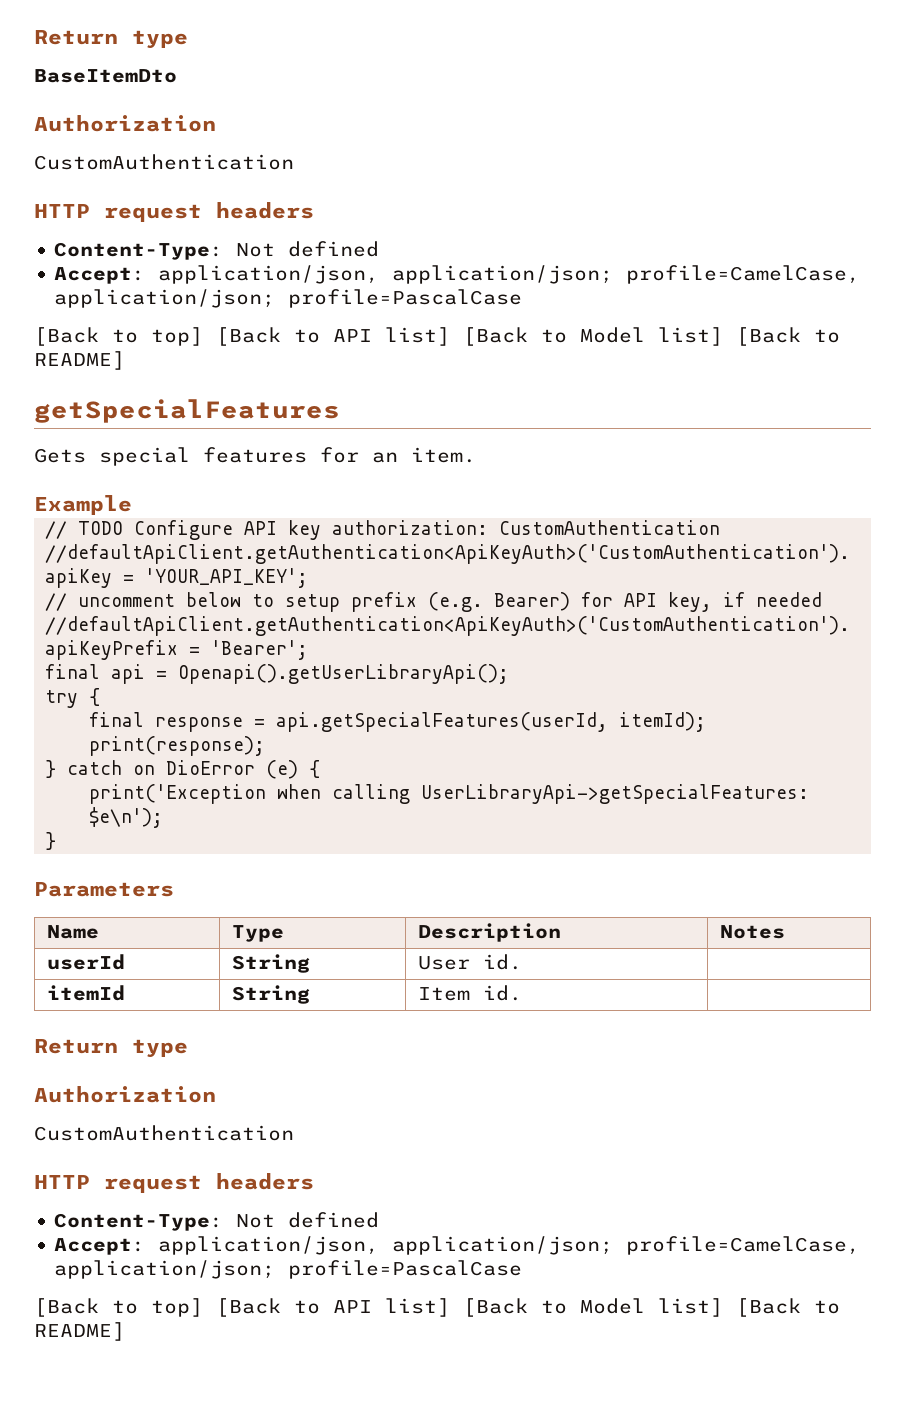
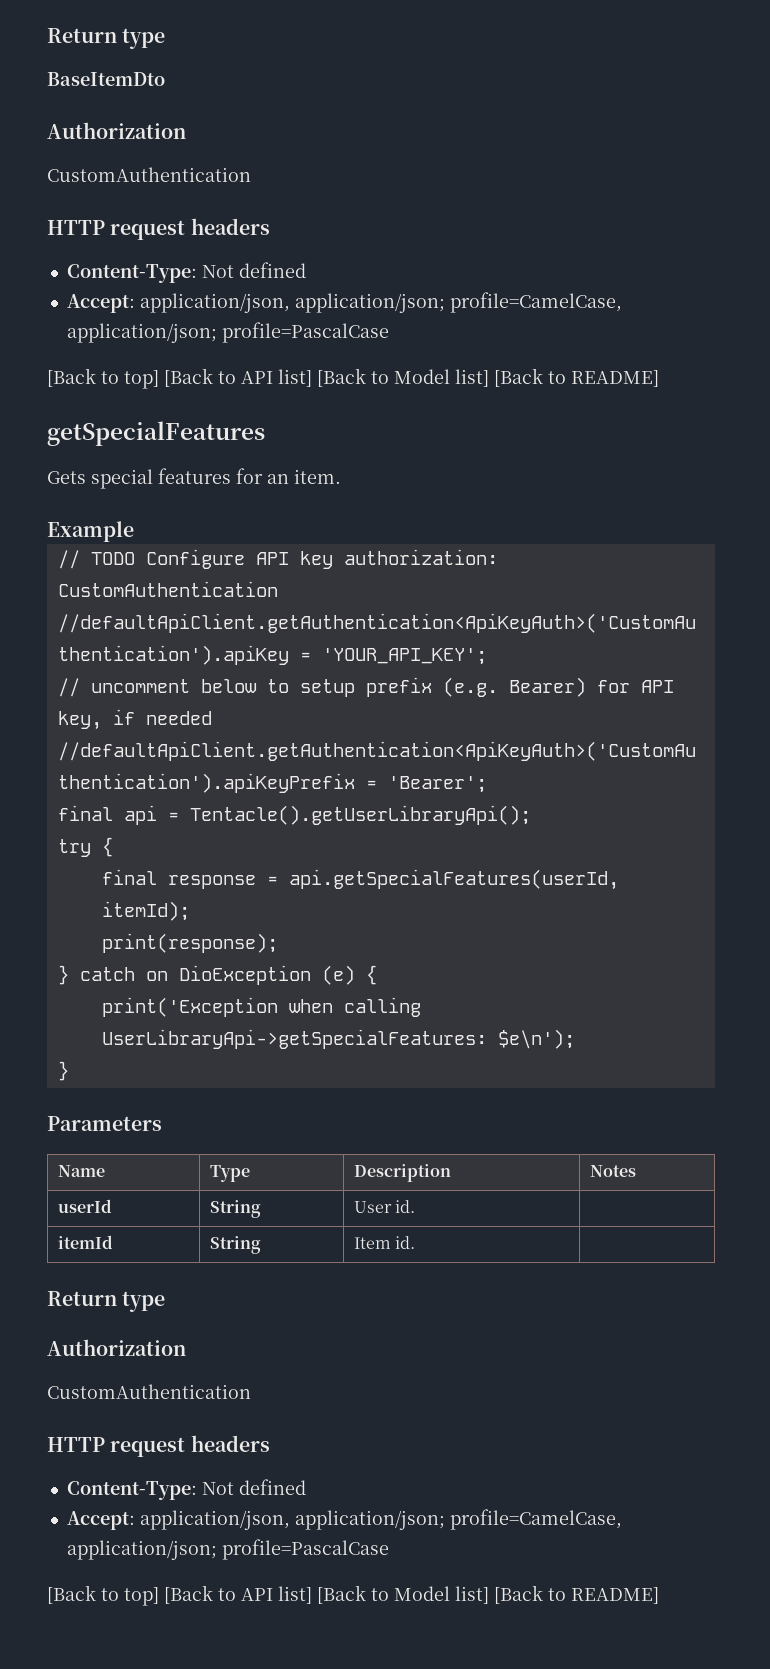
- final api = Openapi().getUserLibraryApi();
+ final api = Tentacle().getUserLibraryApi();
- } catch on DioError (e) {
+ } catch on DioException (e) {

